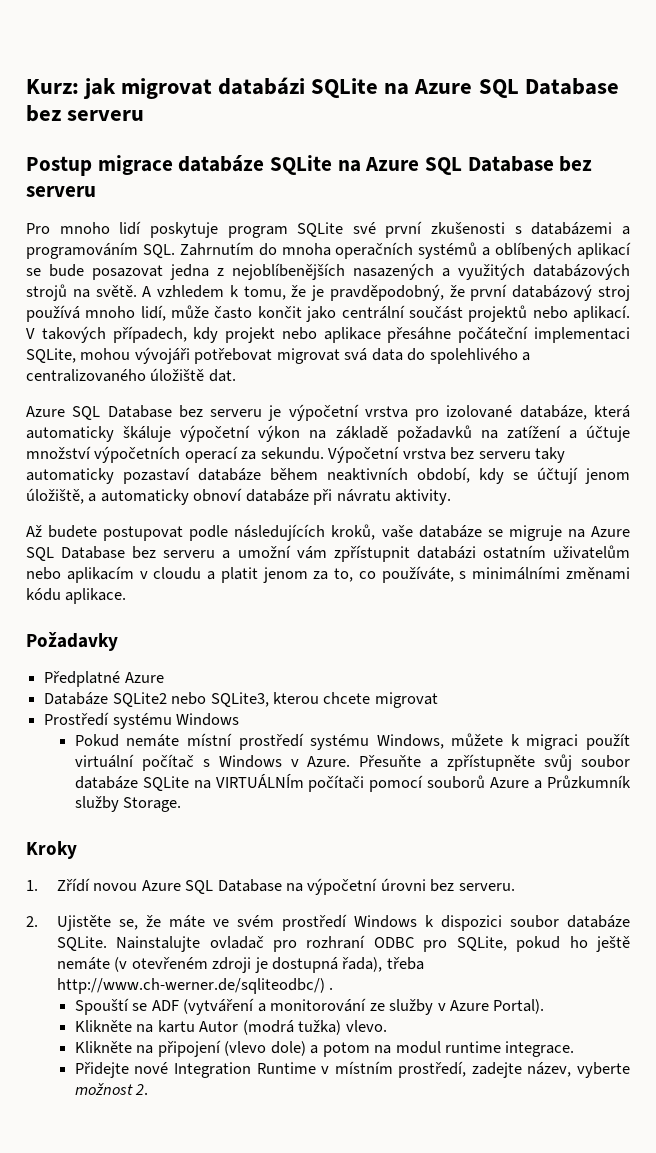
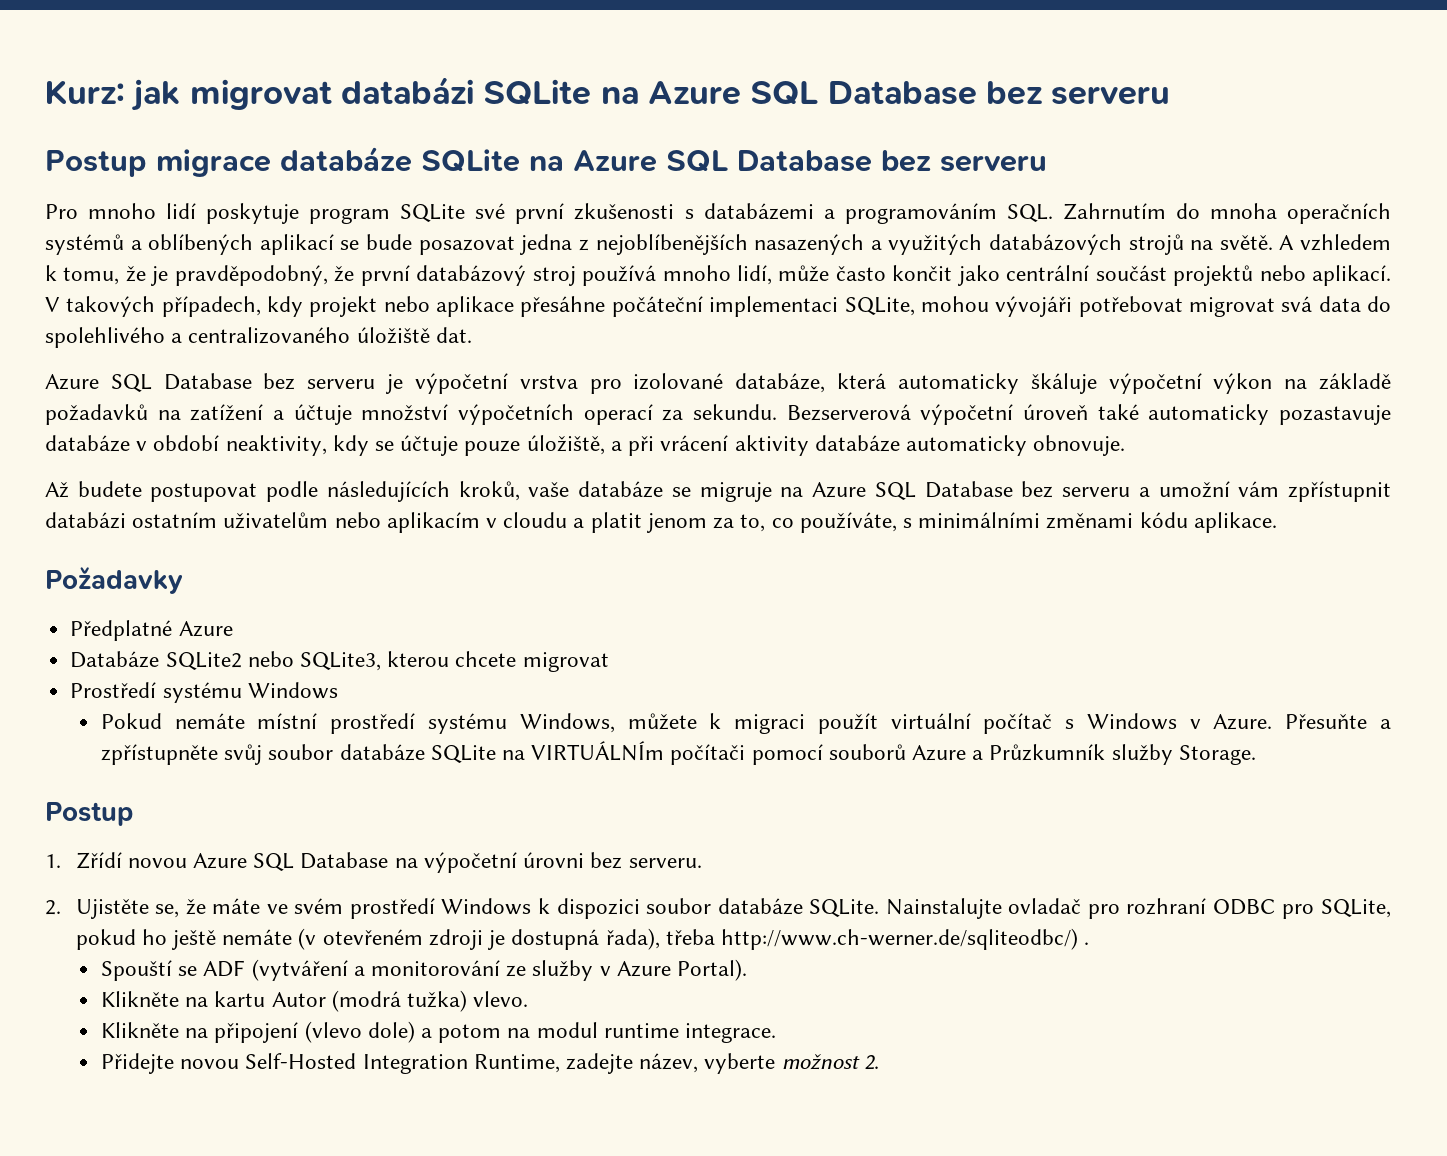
- Výpočetní vrstva bez serveru taky automaticky pozastaví databáze během neaktivních období, kdy se účtují jenom úložiště, a automaticky obnoví databáze při návratu aktivity.
+ Bezserverová výpočetní úroveň také automaticky pozastavuje databáze v období neaktivity, kdy se účtuje pouze úložiště, a při vrácení aktivity databáze automaticky obnovuje.
  Přesuňte a zpřístupněte svůj soubor databáze SQLite na VIRTUÁLNÍm počítači pomocí souborů Azure a Průzkumník služby Storage.
- Kroky
+ Postup
- Přidejte nové Integration Runtime v místním prostředí, zadejte název, vyberte možnost 2.
+ Přidejte novou Self-Hosted Integration Runtime, zadejte název, vyberte možnost 2.

